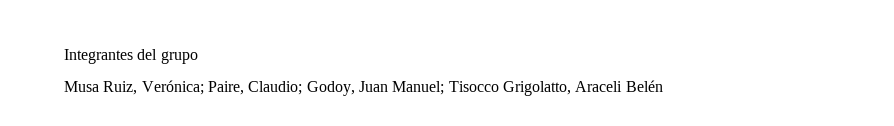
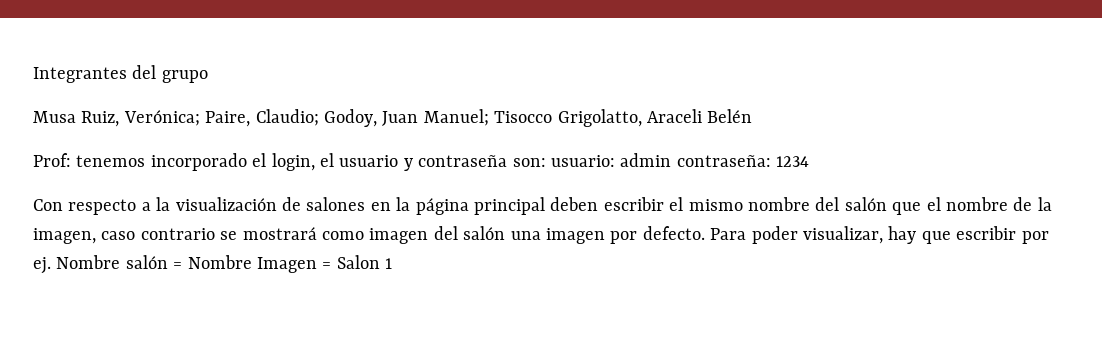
+ Prof: tenemos incorporado el login, el usuario y contraseña son: usuario: admin contraseña: 1234
+ Con respecto a la visualización de salones en la página principal deben escribir el mismo nombre del salón que el nombre de la imagen, caso contrario se mostrará como imagen del salón una imagen por defecto. Para poder visualizar, hay que escribir por ej. Nombre salón = Nombre Imagen = Salon 1

